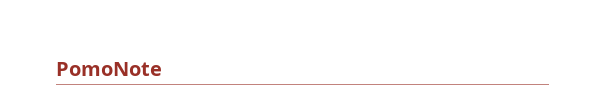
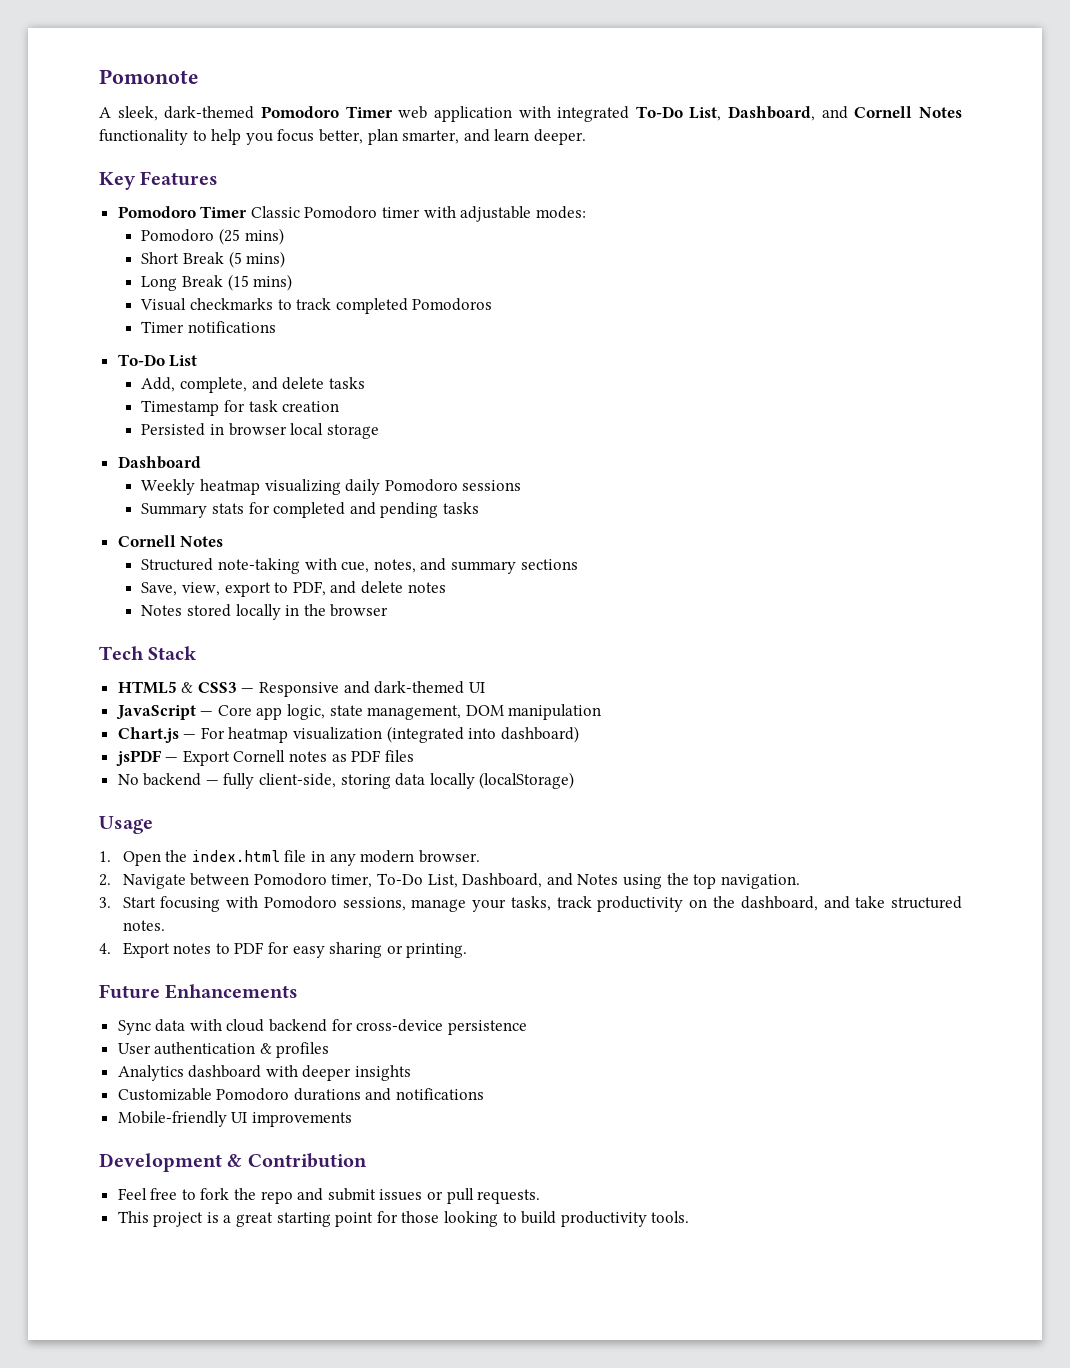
- PomoNote
+ Pomonote
+ A sleek, dark-themed Pomodoro Timer web application with integrated To-Do List, Dashboard, and Cornell Notes functionality to help you focus better, plan smarter, and learn deeper.
+ Key Features
+ Pomodoro Timer Classic Pomodoro timer with adjustable modes:
+ Pomodoro (25 mins)
+ Short Break (5 mins)
+ Long Break (15 mins)
+ Visual checkmarks to track completed Pomodoros
+ Timer notifications
+ To-Do List
+ Add, complete, and delete tasks
+ Timestamp for task creation
+ Persisted in browser local storage
+ Dashboard
+ Weekly heatmap visualizing daily Pomodoro sessions
+ Summary stats for completed and pending tasks
+ Cornell Notes
+ Structured note-taking with cue, notes, and summary sections
+ Save, view, export to PDF, and delete notes
+ Notes stored locally in the browser
+ Tech Stack
+ HTML5 & CSS3 — Responsive and dark-themed UI
+ JavaScript — Core app logic, state management, DOM manipulation
+ Chart.js — For heatmap visualization (integrated into dashboard)
+ jsPDF — Export Cornell notes as PDF files
+ No backend — fully client-side, storing data locally (localStorage)
+ Usage
+ 1. Open the index.html file in any modern browser.
+ 2. Navigate between Pomodoro timer, To-Do List, Dashboard, and Notes using the top navigation.
+ 3. Start focusing with Pomodoro sessions, manage your tasks, track productivity on the dashboard, and take structured notes.
+ 4. Export notes to PDF for easy sharing or printing.
+ Future Enhancements
+ Sync data with cloud backend for cross-device persistence
+ User authentication & profiles
+ Analytics dashboard with deeper insights
+ Customizable Pomodoro durations and notifications
+ Mobile-friendly UI improvements
+ Development & Contribution
+ Feel free to fork the repo and submit issues or pull requests.
+ This project is a great starting point for those looking to build productivity tools.

